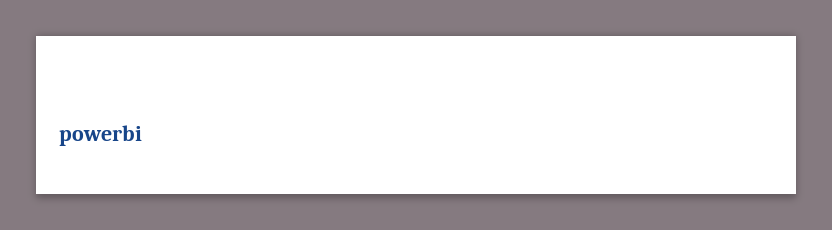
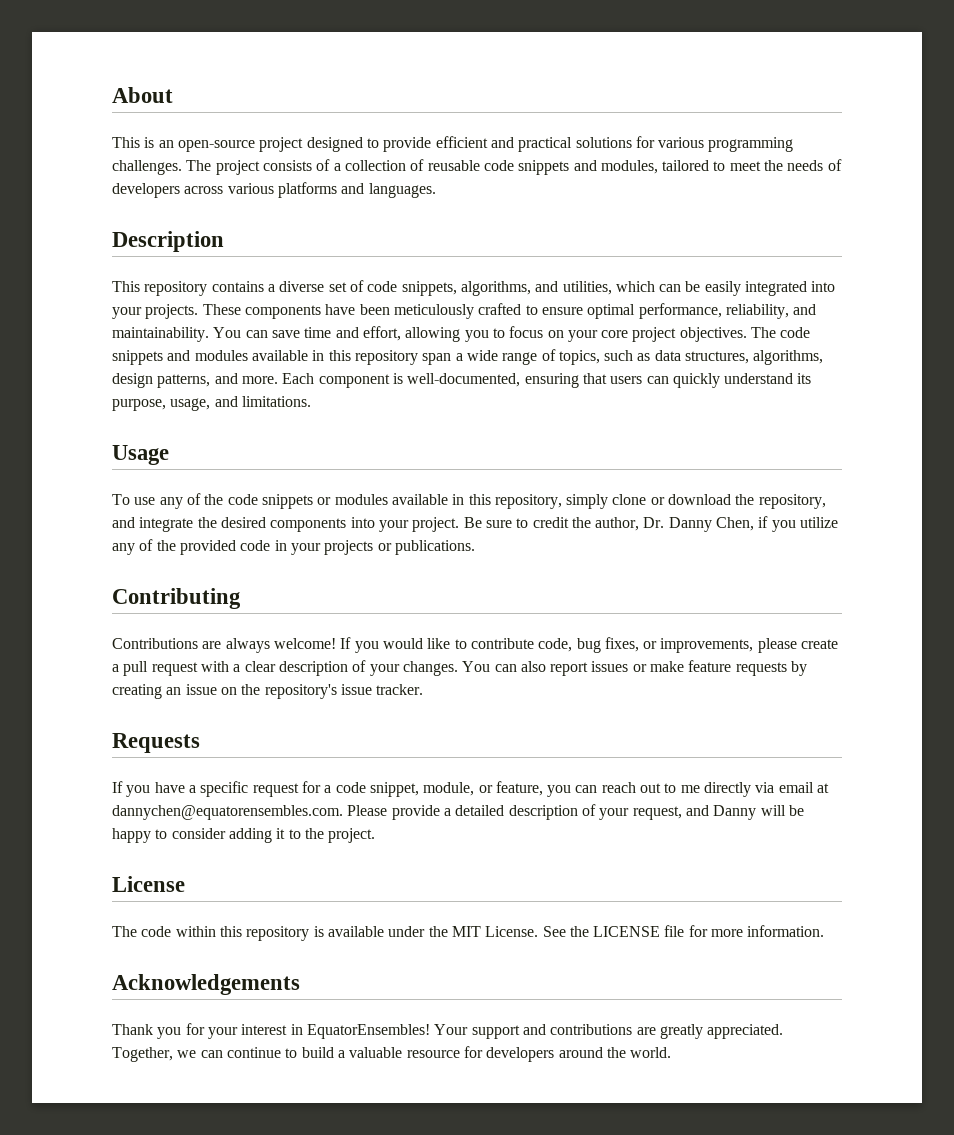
- powerbi
+ About
+ This is an open-source project designed to provide efficient and practical solutions for various programming challenges. The project consists of a collection of reusable code snippets and modules, tailored to meet the needs of developers across various platforms and languages.
+ Description
+ This repository contains a diverse set of code snippets, algorithms, and utilities, which can be easily integrated into your projects. These components have been meticulously crafted to ensure optimal performance, reliability, and maintainability. You can save time and effort, allowing you to focus on your core project objectives. The code snippets and modules available in this repository span a wide range of topics, such as data structures, algorithms, design patterns, and more. Each component is well-documented, ensuring that users can quickly understand its purpose, usage, and limitations.
+ Usage
+ To use any of the code snippets or modules available in this repository, simply clone or download the repository, and integrate the desired components into your project. Be sure to credit the author, Dr. Danny Chen, if you utilize any of the provided code in your projects or publications.
+ Contributing
+ Contributions are always welcome! If you would like to contribute code, bug fixes, or improvements, please create a pull request with a clear description of your changes. You can also report issues or make feature requests by creating an issue on the repository's issue tracker.
+ Requests
+ If you have a specific request for a code snippet, module, or feature, you can reach out to me directly via email at dannychen@equatorensembles.com. Please provide a detailed description of your request, and Danny will be happy to consider adding it to the project.
+ License
+ The code within this repository is available under the MIT License. See the LICENSE file for more information.
+ Acknowledgements
+ Thank you for your interest in EquatorEnsembles! Your support and contributions are greatly appreciated. Together, we can continue to build a valuable resource for developers around the world.

